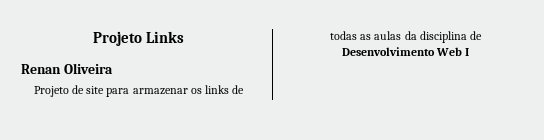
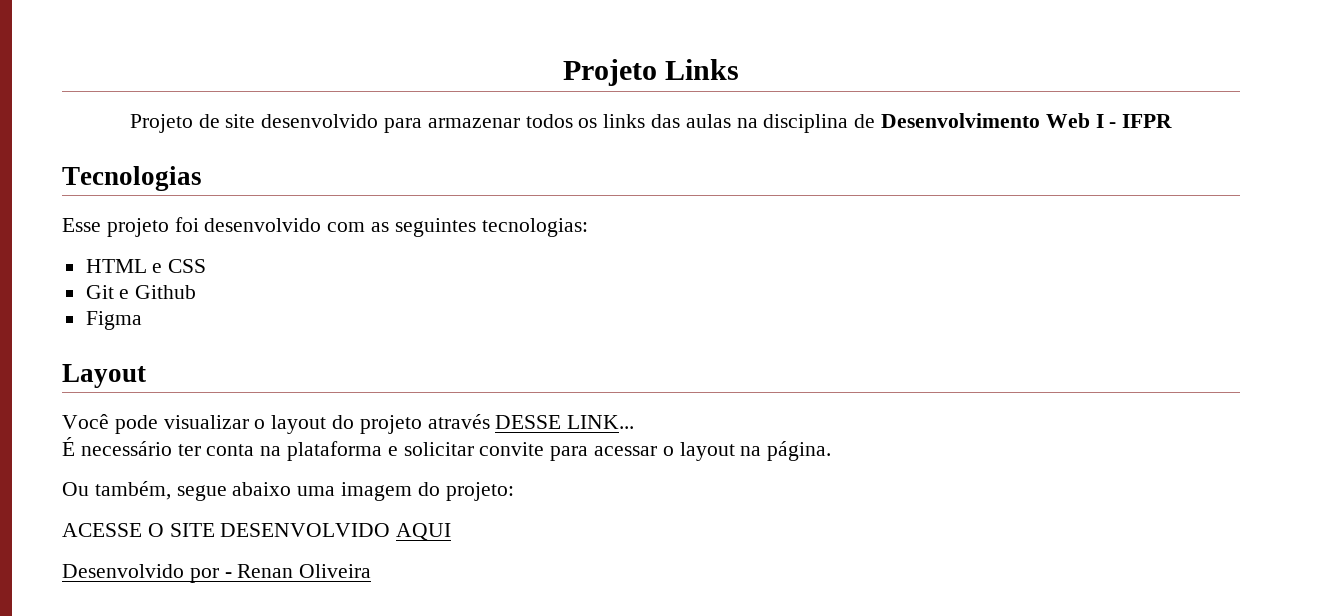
- Renan Oliveira
- Projeto de site para armazenar os links de todas as aulas da disciplina de Desenvolvimento Web I
+ Projeto de site desenvolvido para armazenar todos os links das aulas na disciplina de Desenvolvimento Web I - IFPR
+ Tecnologias
+ Esse projeto foi desenvolvido com as seguintes tecnologias:
+ HTML e CSS
+ Git e Github
+ Figma
+ Layout
+ Você pode visualizar o layout do projeto através DESSE LINK...
+ É necessário ter conta na plataforma e solicitar convite para acessar o layout na página.
+ Ou também, segue abaixo uma imagem do projeto:
+ ACESSE O SITE DESENVOLVIDO AQUI
+ Desenvolvido por - Renan Oliveira

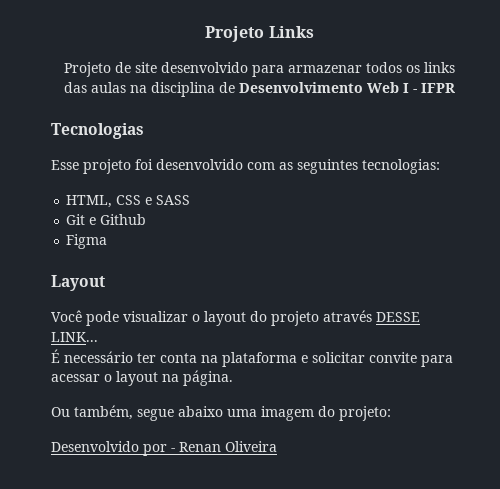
- HTML e CSS
+ HTML, CSS e SASS
- ACESSE O SITE DESENVOLVIDO AQUI

